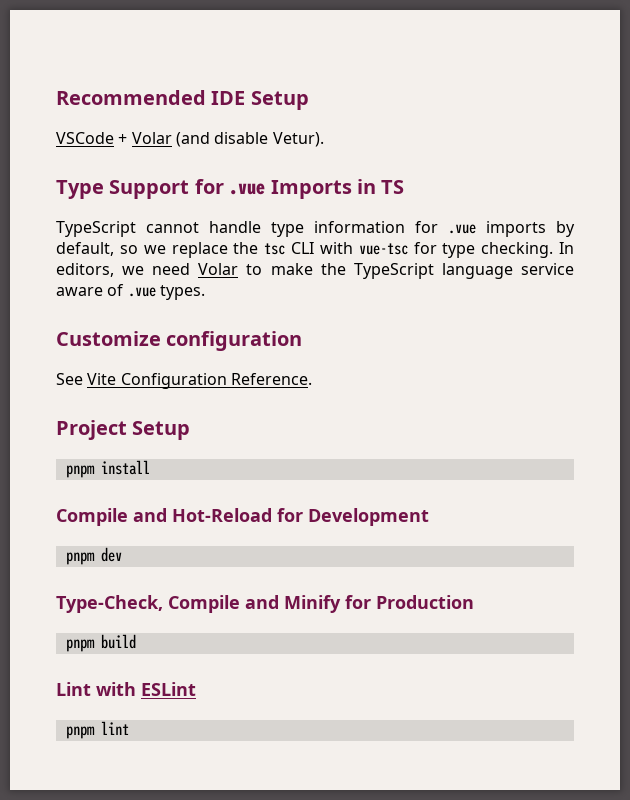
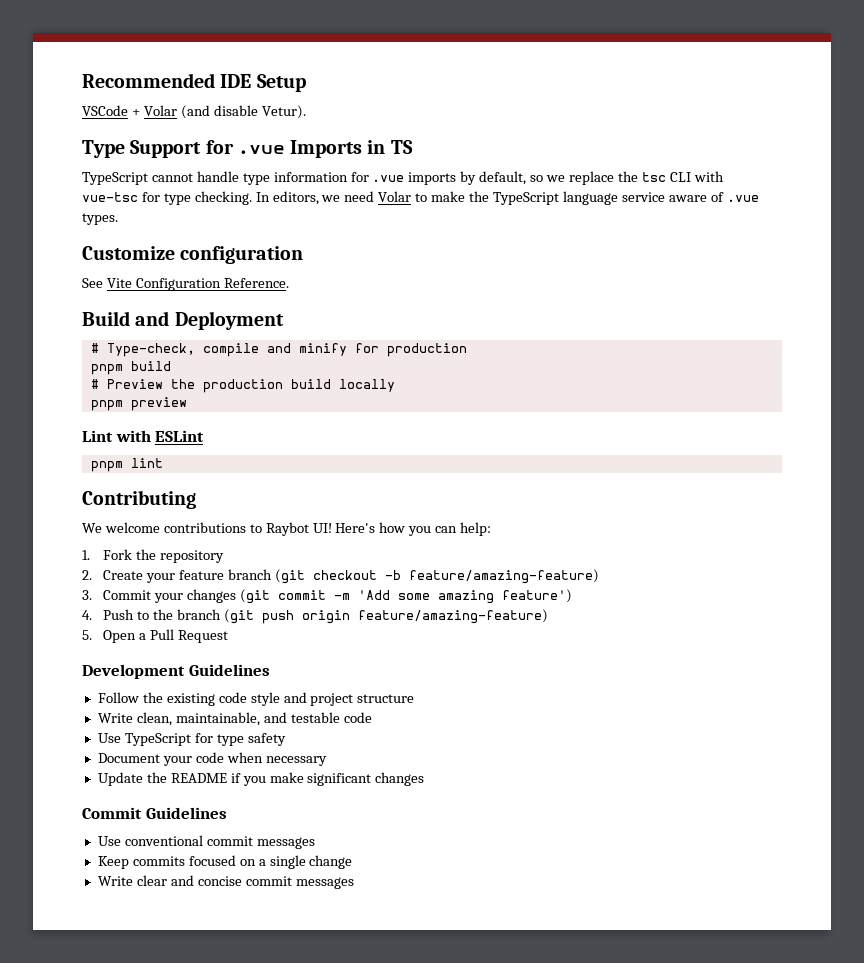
- Project Setup
- pnpm install
- Compile and Hot-Reload for Development
- pnpm dev
- Type-Check, Compile and Minify for Production
+ Build and Deployment
+ # Type-check, compile and minify for production
  pnpm build
+ # Preview the production build locally
+ pnpm preview
+ Contributing
+ We welcome contributions to Raybot UI! Here's how you can help:
+ 1. Fork the repository
+ 2. Create your feature branch (git checkout -b feature/amazing-feature)
+ 3. Commit your changes (git commit -m 'Add some amazing feature')
+ 4. Push to the branch (git push origin feature/amazing-feature)
+ 5. Open a Pull Request
+ Development Guidelines
+ Follow the existing code style and project structure
+ Write clean, maintainable, and testable code
+ Use TypeScript for type safety
+ Document your code when necessary
+ Update the README if you make significant changes
+ Commit Guidelines
+ Use conventional commit messages
+ Keep commits focused on a single change
+ Write clear and concise commit messages

